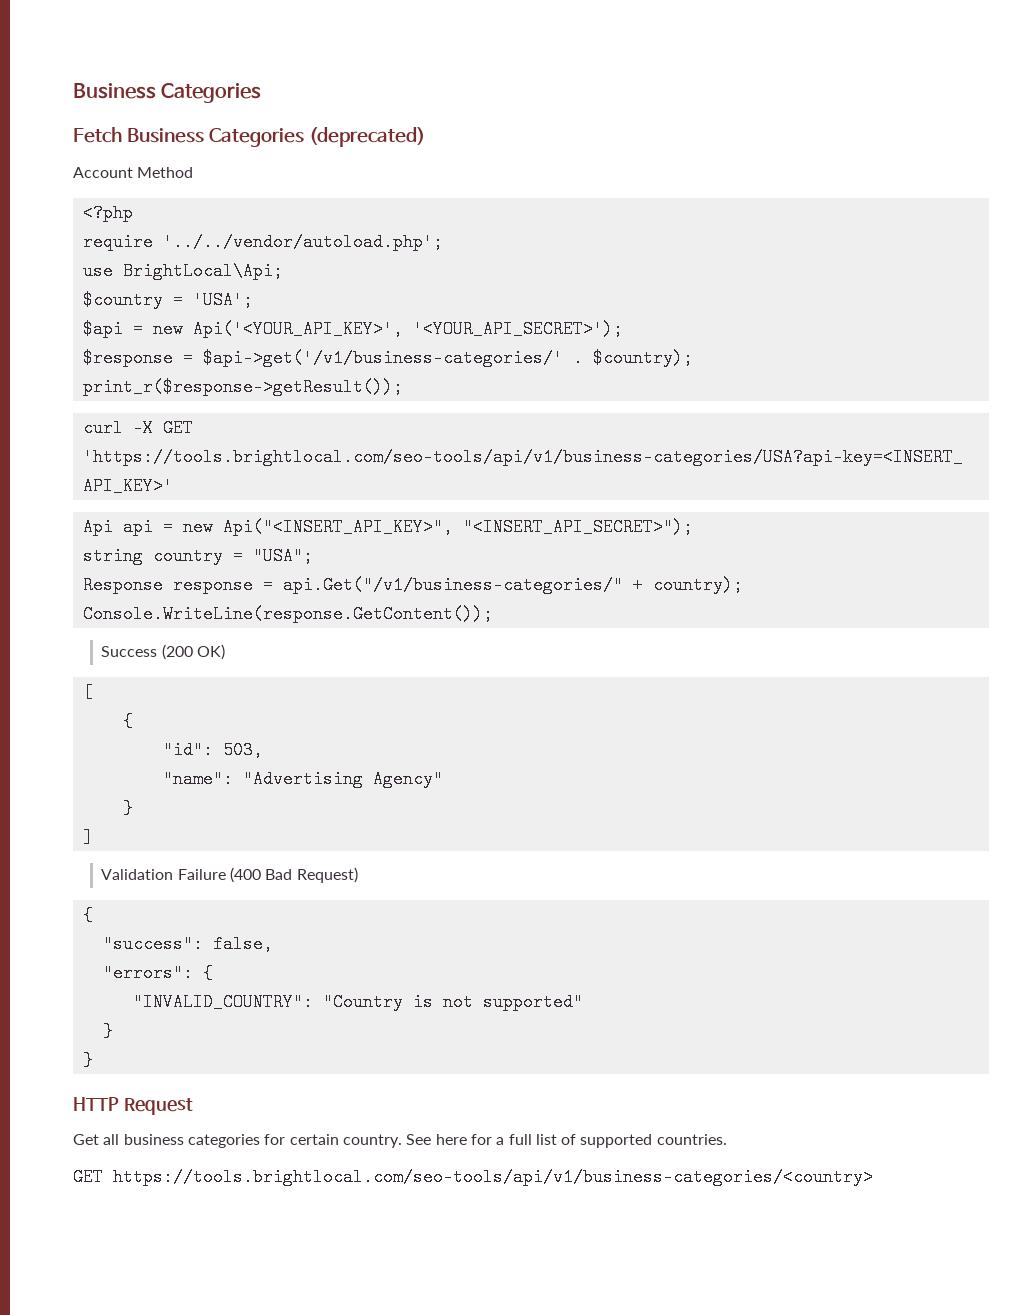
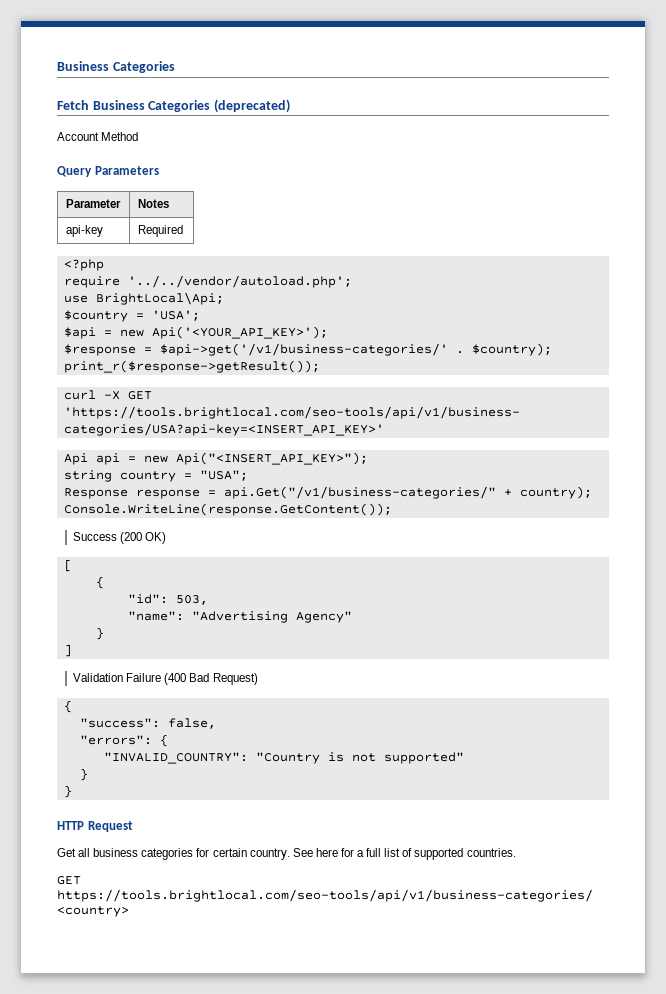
+ Query Parameters
+ Parameter | Notes
+ api-key | Required
- $api = new Api('<YOUR_API_KEY>', '<YOUR_API_SECRET>');
+ $api = new Api('<YOUR_API_KEY>');
- Api api = new Api("<INSERT_API_KEY>", "<INSERT_API_SECRET>");
+ Api api = new Api("<INSERT_API_KEY>");

